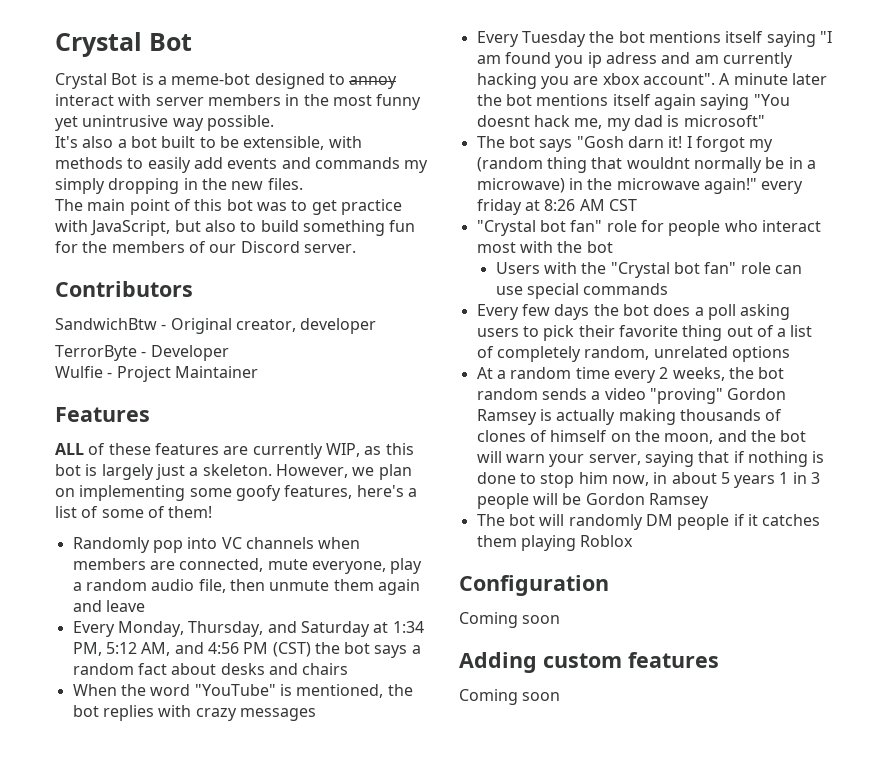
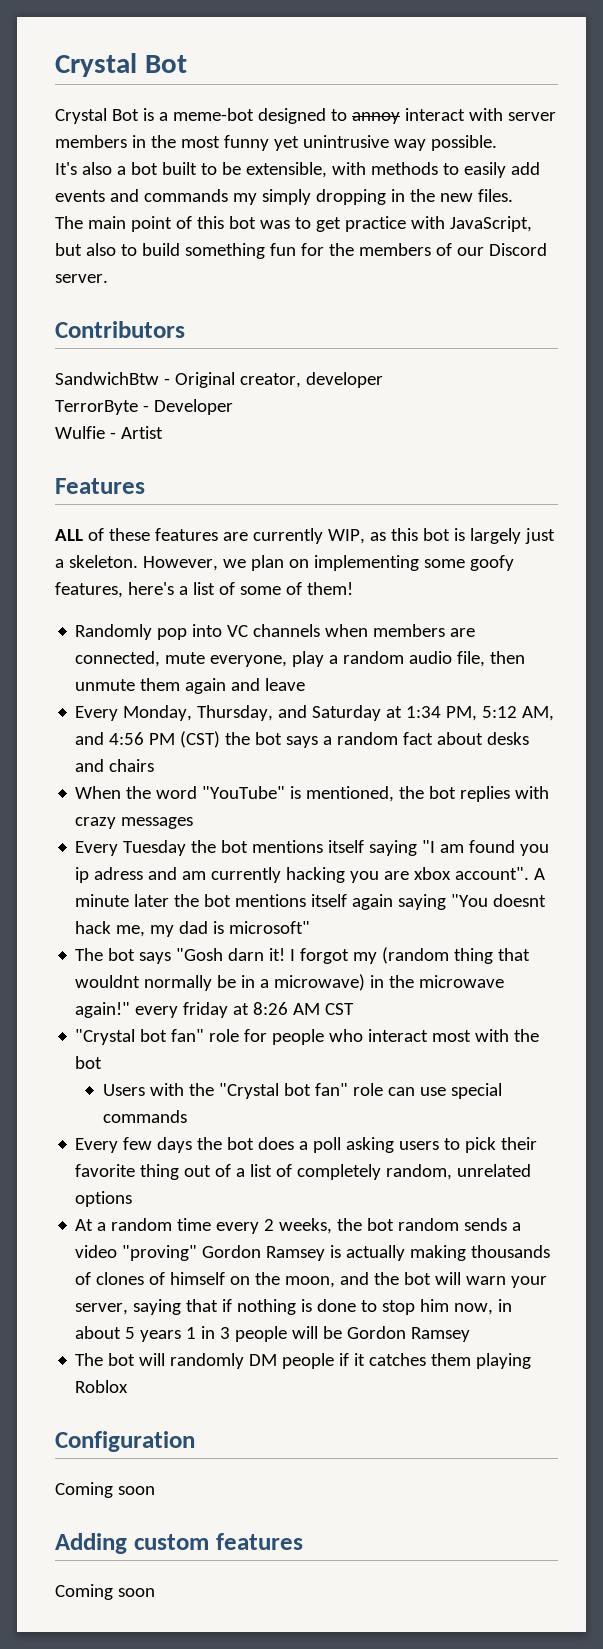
- Wulfie - Project Maintainer
+ Wulfie - Artist

